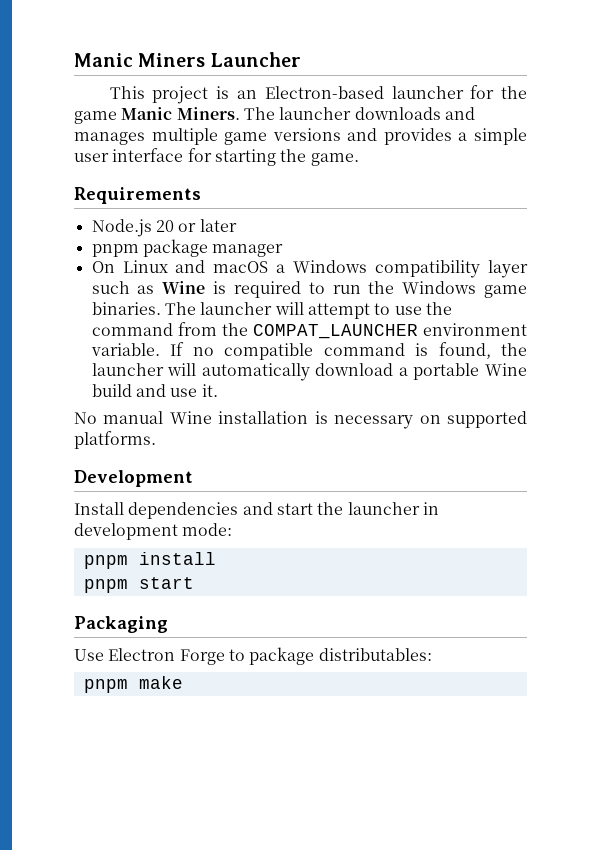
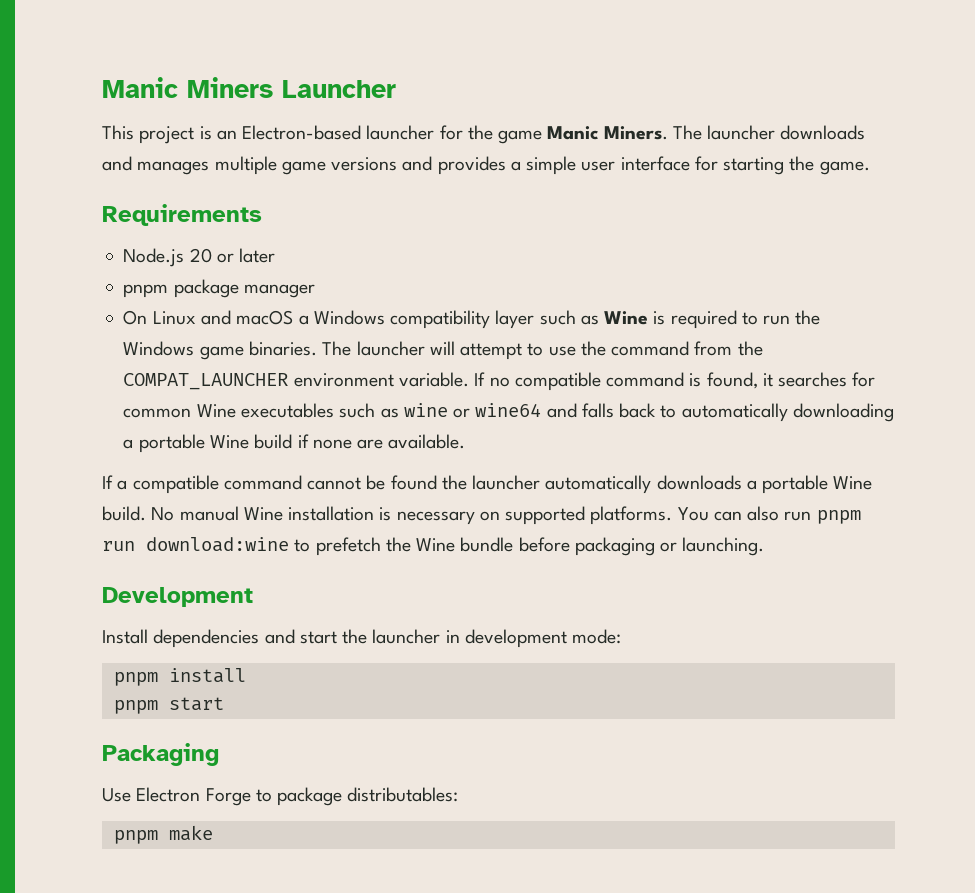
- If no compatible command is found, the launcher will automatically download a portable Wine build and use it.
- No manual Wine installation is necessary on supported platforms.
+ If no compatible command is found, it searches for common Wine executables such as wine or wine64 and falls back to automatically downloading a portable Wine build if none are available.
+ If a compatible command cannot be found the launcher automatically downloads a portable Wine build. No manual Wine installation is necessary on supported platforms. You can also run pnpm run download:wine to prefetch the Wine bundle before packaging or launching.

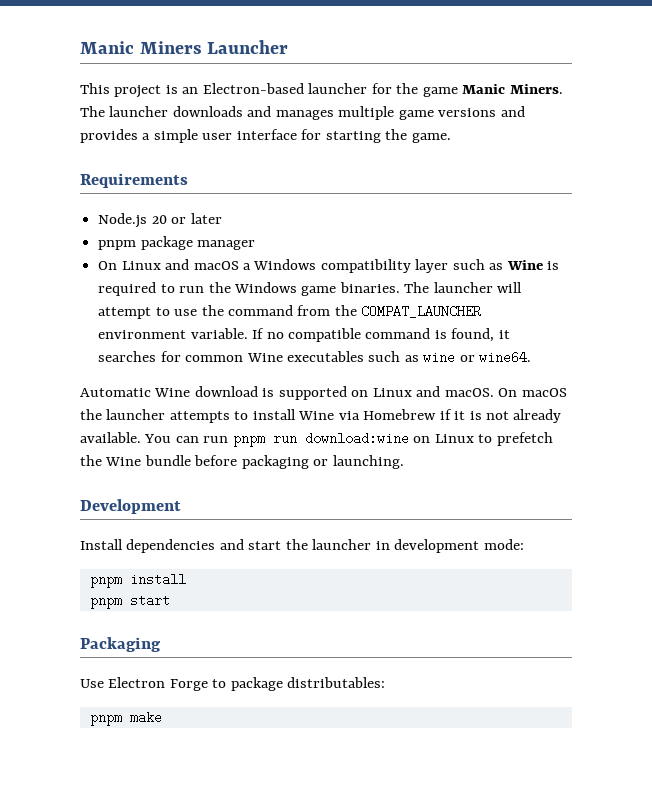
- If no compatible command is found, it searches for common Wine executables such as wine or wine64 and falls back to automatically downloading a portable Wine build if none are available.
- If a compatible command cannot be found the launcher automatically downloads a portable Wine build. No manual Wine installation is necessary on supported platforms.
+ If no compatible command is found, it searches for common Wine executables such as wine or wine64.
+ Automatic Wine download is supported on Linux and macOS. On macOS the launcher attempts to install Wine via Homebrew if it is not already available.
- You can also run pnpm run download:wine to prefetch the Wine bundle before packaging or launching.
+ You can run pnpm run download:wine on Linux to prefetch the Wine bundle before packaging or launching.

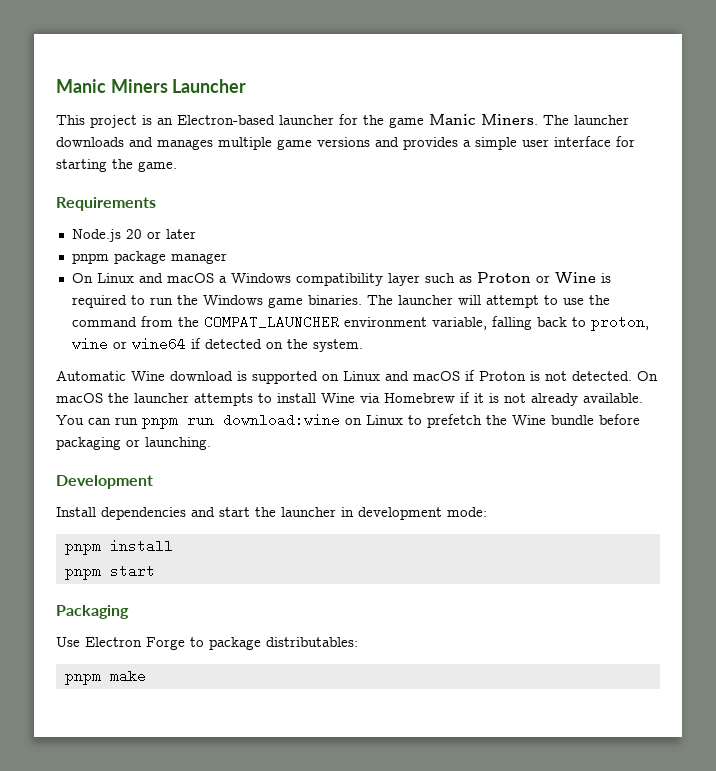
- On Linux and macOS a Windows compatibility layer such as Wine is required to run the Windows game binaries.
+ On Linux and macOS a Windows compatibility layer such as Proton or Wine is required to run the Windows game binaries.
- The launcher will attempt to use the command from the COMPAT_LAUNCHER environment variable. If no compatible command is found, it searches for common Wine executables such as wine or wine64.
+ The launcher will attempt to use the command from the COMPAT_LAUNCHER environment variable, falling back to proton, wine or wine64 if detected on the system.
- Automatic Wine download is supported on Linux and macOS.
+ Automatic Wine download is supported on Linux and macOS if Proton is not detected.

